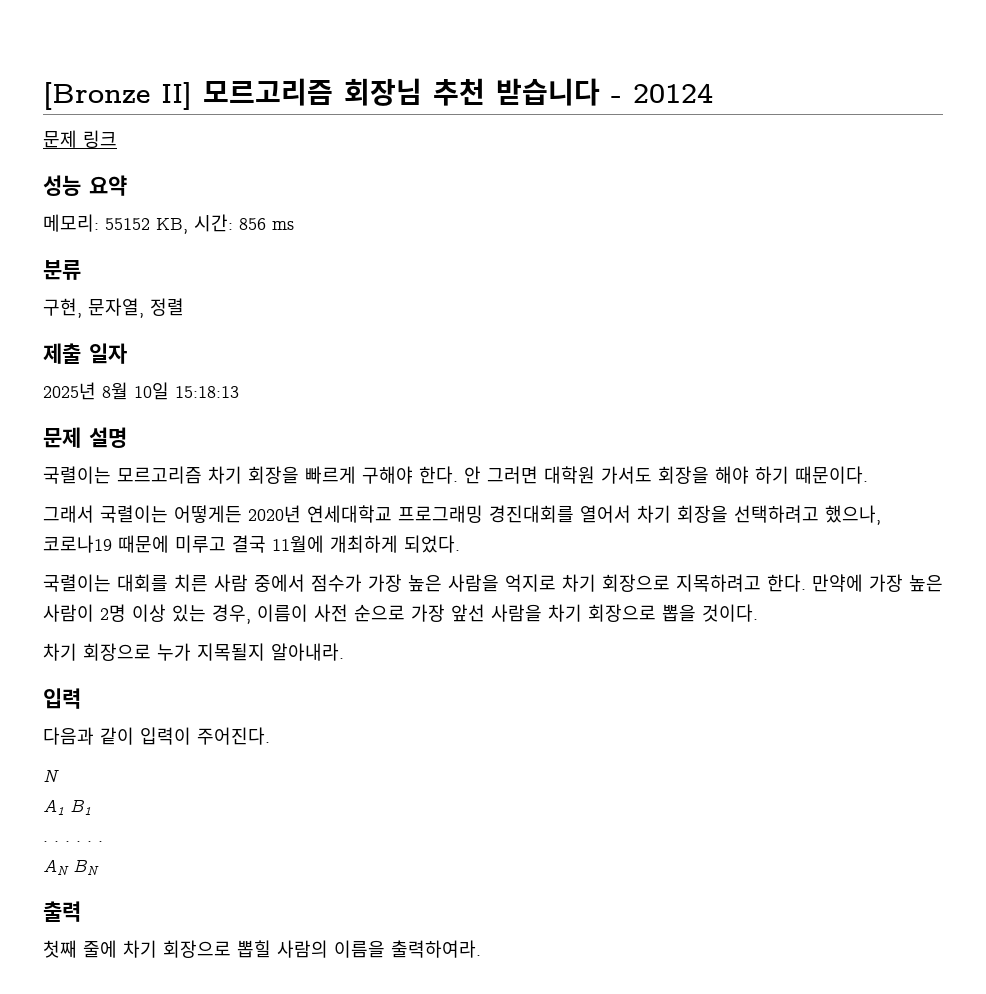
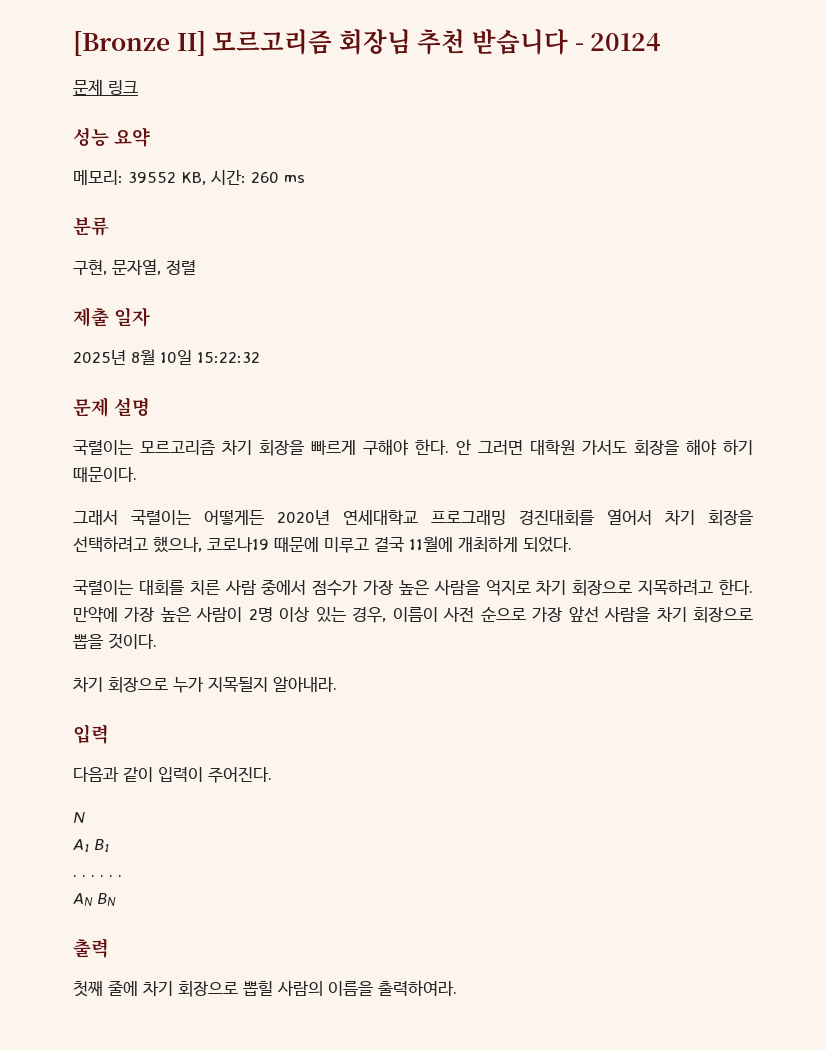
- 메모리: 55152 KB, 시간: 856 ms
+ 메모리: 39552 KB, 시간: 260 ms
- 2025년 8월 10일 15:18:13
+ 2025년 8월 10일 15:22:32

